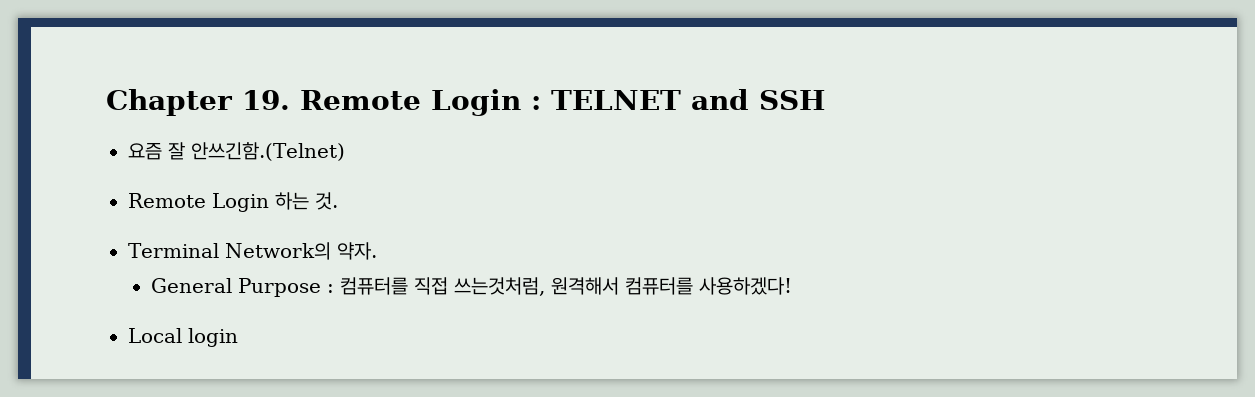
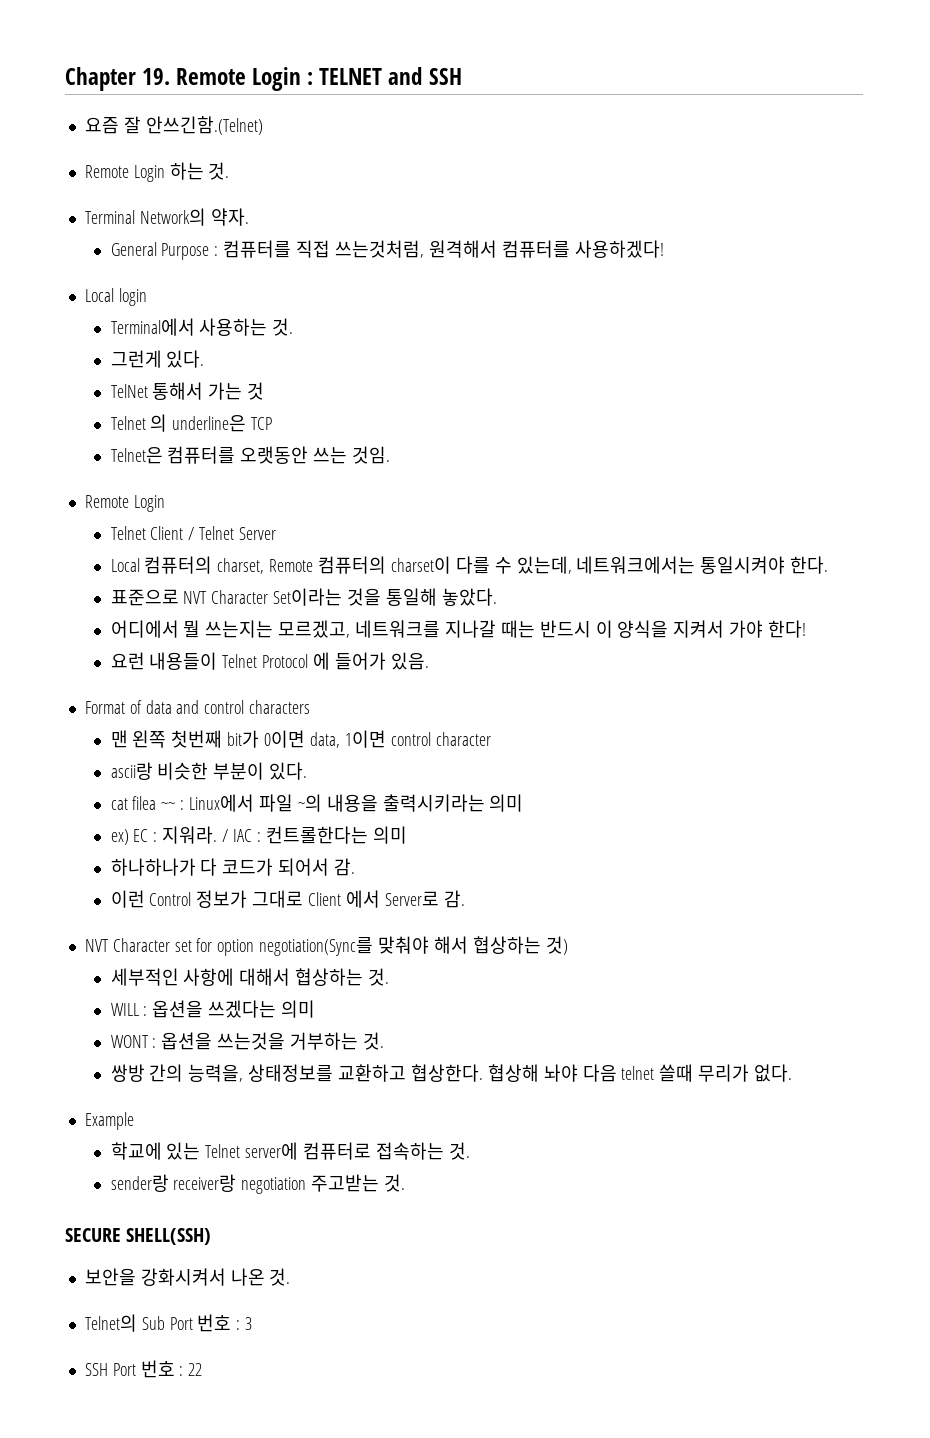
+ Terminal에서 사용하는 것.
+ 그런게 있다.
+ TelNet 통해서 가는 것
+ Telnet 의 underline은 TCP
+ Telnet은 컴퓨터를 오랫동안 쓰는 것임.
+ Remote Login
+ Telnet Client / Telnet Server
+ Local 컴퓨터의 charset, Remote 컴퓨터의 charset이 다를 수 있는데, 네트워크에서는 통일시켜야 한다.
+ 표준으로 NVT Character Set이라는 것을 통일해 놓았다.
+ 어디에서 뭘 쓰는지는 모르겠고, 네트워크를 지나갈 때는 반드시 이 양식을 지켜서 가야 한다!
+ 요런 내용들이 Telnet Protocol 에 들어가 있음.
+ Format of data and control characters
+ 맨 왼쪽 첫번째 bit가 0이면 data, 1이면 control character
+ ascii랑 비슷한 부분이 있다.
+ cat filea ~~ : Linux에서 파일 ~의 내용을 출력시키라는 의미
+ ex) EC : 지워라. / IAC : 컨트롤한다는 의미
+ 하나하나가 다 코드가 되어서 감.
+ 이런 Control 정보가 그대로 Client 에서 Server로 감.
+ NVT Character set for option negotiation(Sync를 맞춰야 해서 협상하는 것)
+ 세부적인 사항에 대해서 협상하는 것.
+ WILL : 옵션을 쓰겠다는 의미
+ WONT : 옵션을 쓰는것을 거부하는 것.
+ 쌍방 간의 능력을, 상태정보를 교환하고 협상한다. 협상해 놔야 다음 telnet 쓸때 무리가 없다.
+ Example
+ 학교에 있는 Telnet server에 컴퓨터로 접속하는 것.
+ sender랑 receiver랑 negotiation 주고받는 것.
+ SECURE SHELL(SSH)
+ 보안을 강화시켜서 나온 것.
+ Telnet의 Sub Port 번호 : 3
+ SSH Port 번호 : 22

